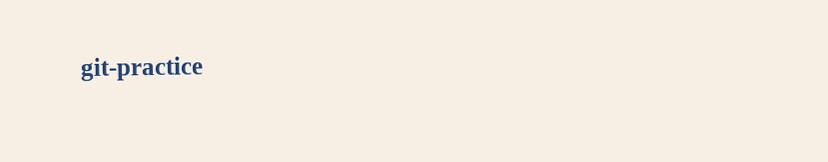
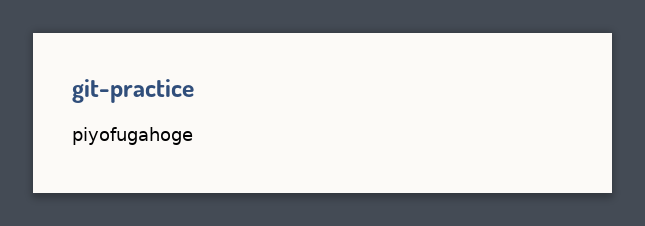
+ piyofugahoge

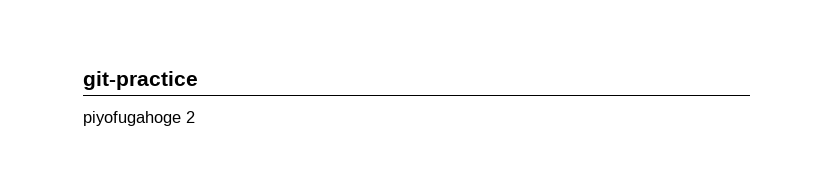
- piyofugahoge
+ piyofugahoge 2

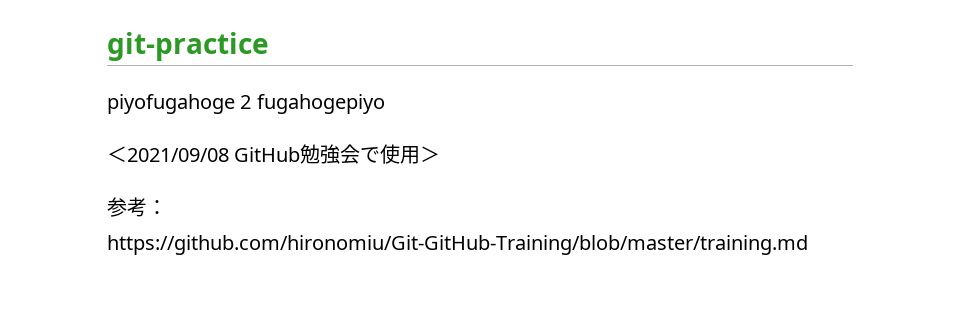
- piyofugahoge 2
+ piyofugahoge 2 fugahogepiyo
+ ＜2021/09/08 GitHub勉強会で使用＞
+ 参考：https://github.com/hironomiu/Git-GitHub-Training/blob/master/training.md

